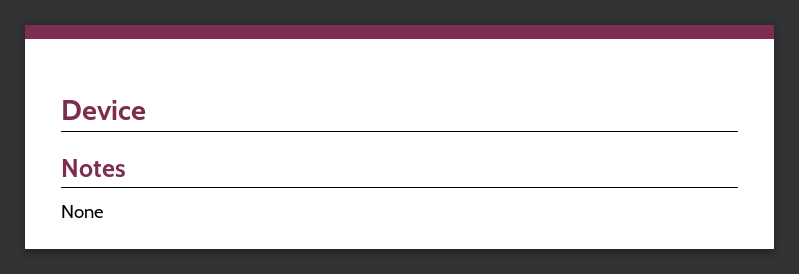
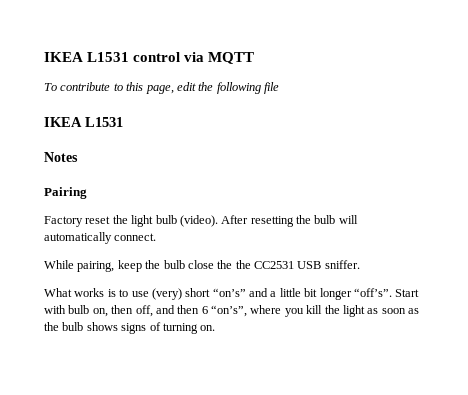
- Device
+ IKEA L1531 control via MQTT
+ To contribute to this page, edit the following file
+ IKEA L1531
  Notes
- None
+ Pairing
+ Factory reset the light bulb (video). After resetting the bulb will automatically connect.
+ While pairing, keep the bulb close the the CC2531 USB sniffer.
+ What works is to use (very) short “on’s” and a little bit longer “off’s”. Start with bulb on, then off, and then 6 “on’s”, where you kill the light as soon as the bulb shows signs of turning on.

